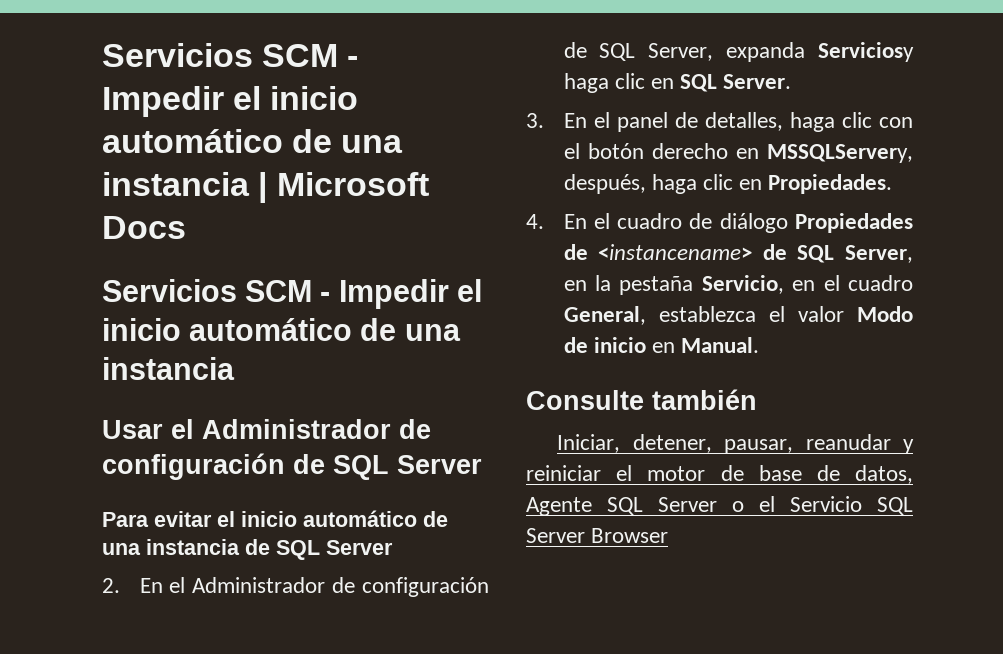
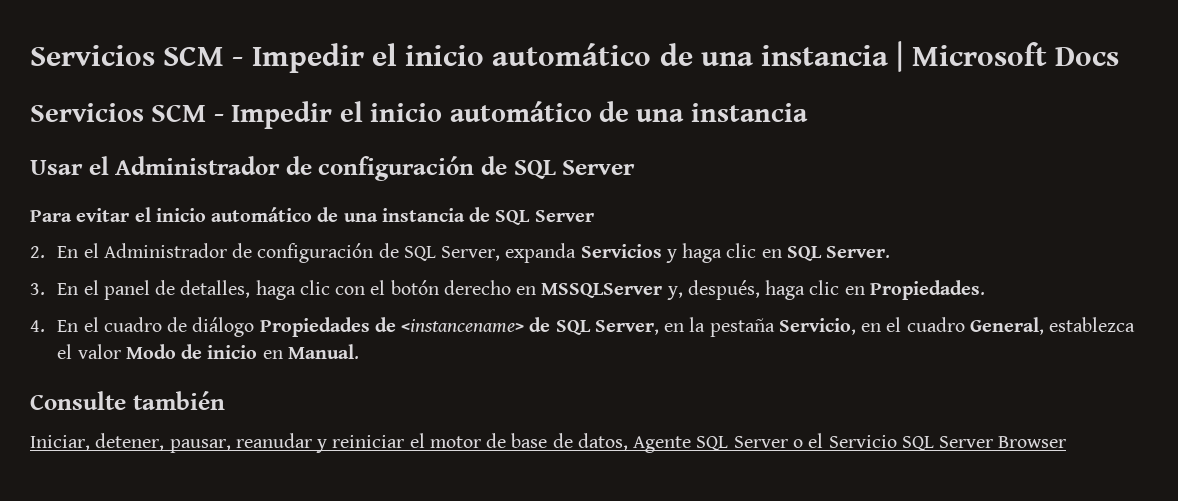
- 2. En el Administrador de configuración de SQL Server, expanda Serviciosy haga clic en SQL Server.
+ 2. En el Administrador de configuración de SQL Server, expanda Servicios y haga clic en SQL Server.
- 3. En el panel de detalles, haga clic con el botón derecho en MSSQLServery, después, haga clic en Propiedades.
+ 3. En el panel de detalles, haga clic con el botón derecho en MSSQLServer y, después, haga clic en Propiedades.

